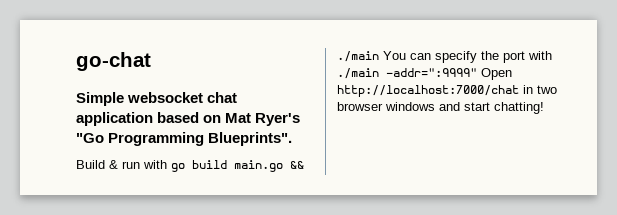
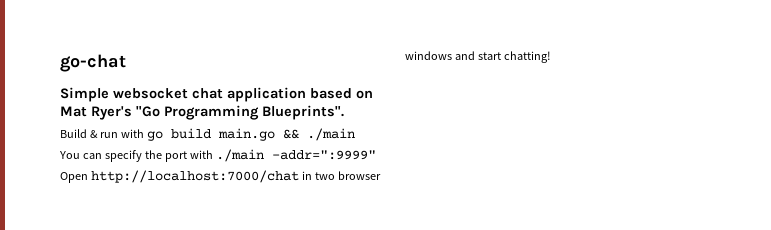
- Build & run with go build main.go && ./main You can specify the port with ./main -addr=":9999" Open http://localhost:7000/chat in two browser windows and start chatting!
+ Build & run with go build main.go && ./main
+ You can specify the port with ./main -addr=":9999"
+ Open http://localhost:7000/chat in two browser windows and start chatting!

